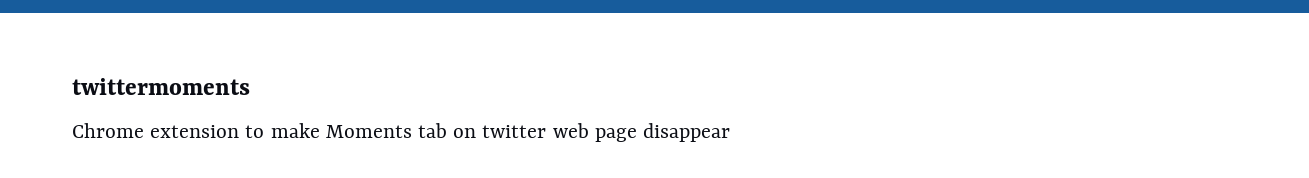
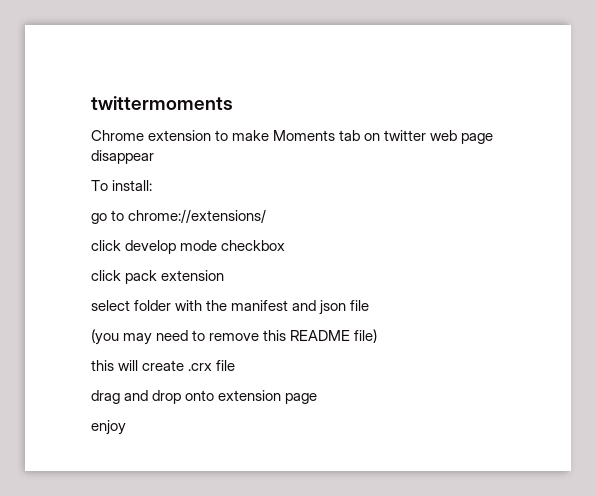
+ To install:
+ go to chrome://extensions/
+ click develop mode checkbox
+ click pack extension
+ select folder with the manifest and json file
+ (you may need to remove this README file)
+ this will create .crx file
+ drag and drop onto extension page
+ enjoy

